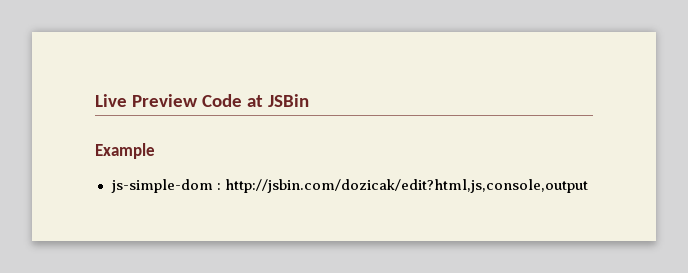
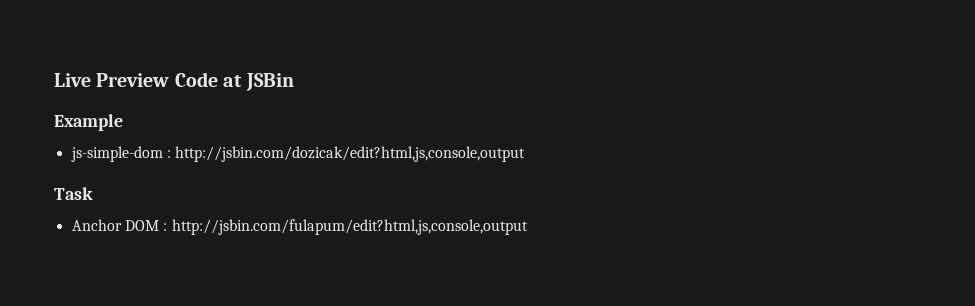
+ Task
+ Anchor DOM : http://jsbin.com/fulapum/edit?html,js,console,output

